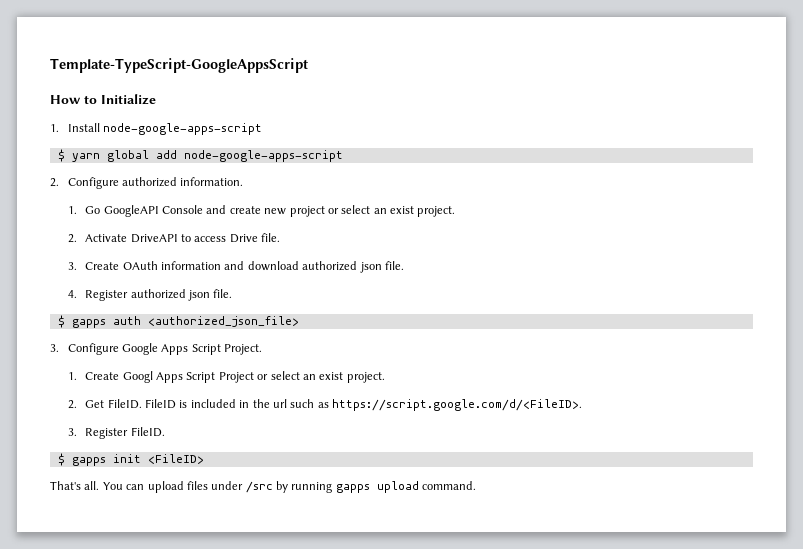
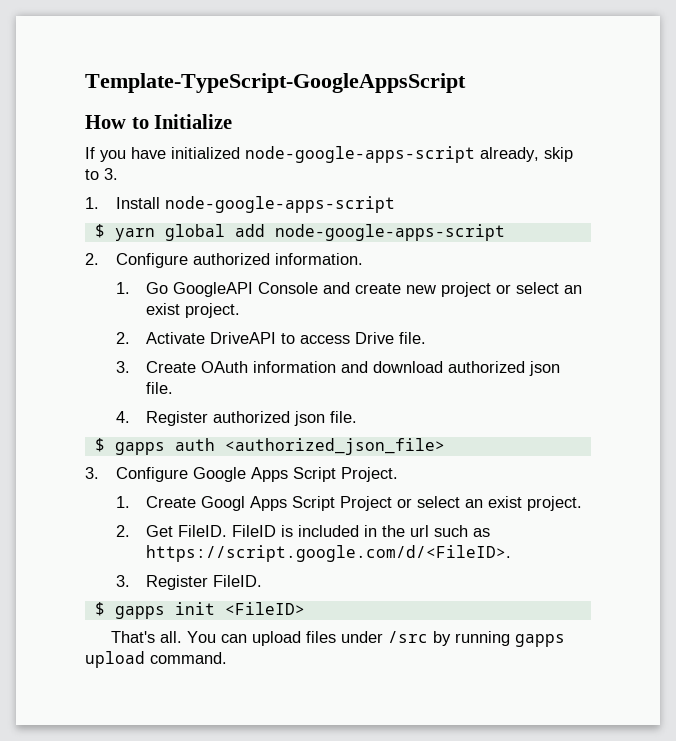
+ If you have initialized node-google-apps-script already, skip to 3.

